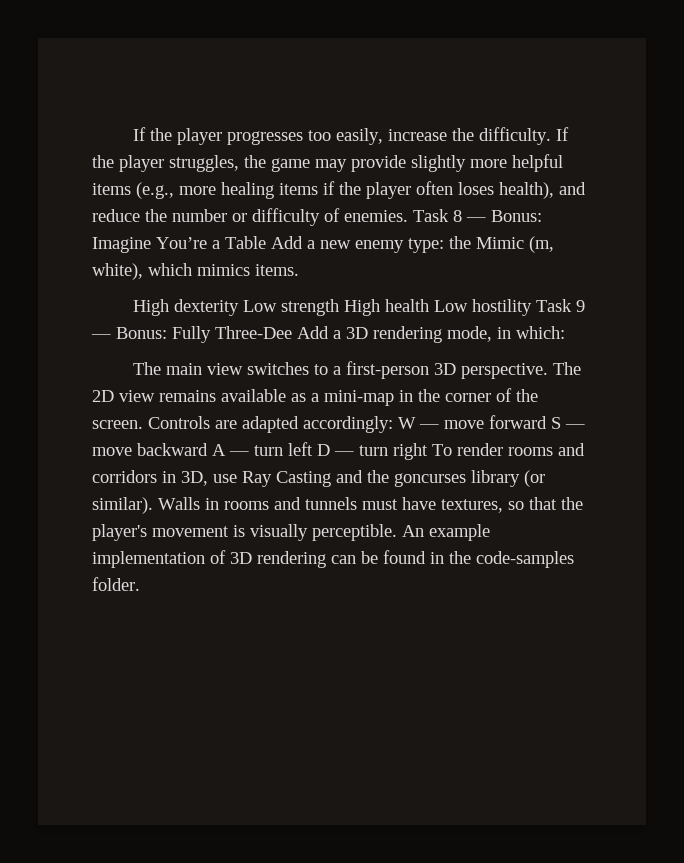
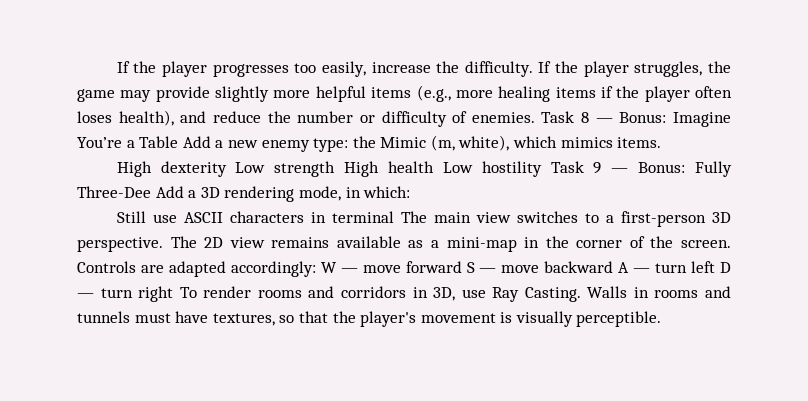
- The main view switches to a first-person 3D perspective.
+ Still use ASCII characters in terminal The main view switches to a first-person 3D perspective.
- Controls are adapted accordingly: W — move forward S — move backward A — turn left D — turn right To render rooms and corridors in 3D, use Ray Casting and the goncurses library (or similar).
+ Controls are adapted accordingly: W — move forward S — move backward A — turn left D — turn right To render rooms and corridors in 3D, use Ray Casting.
- An example implementation of 3D rendering can be found in the code-samples folder.

